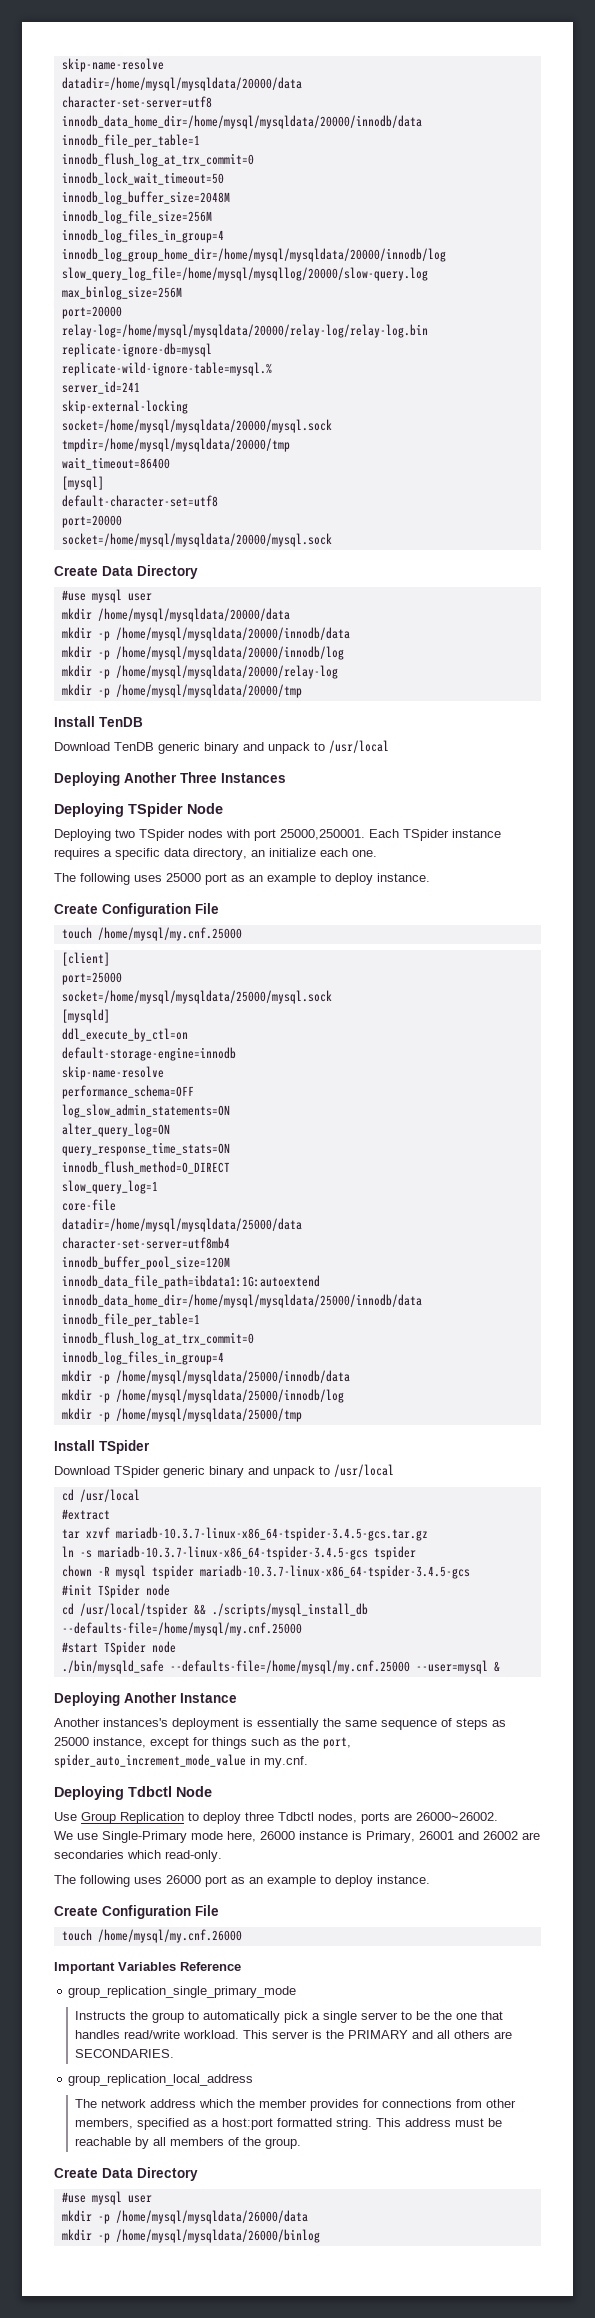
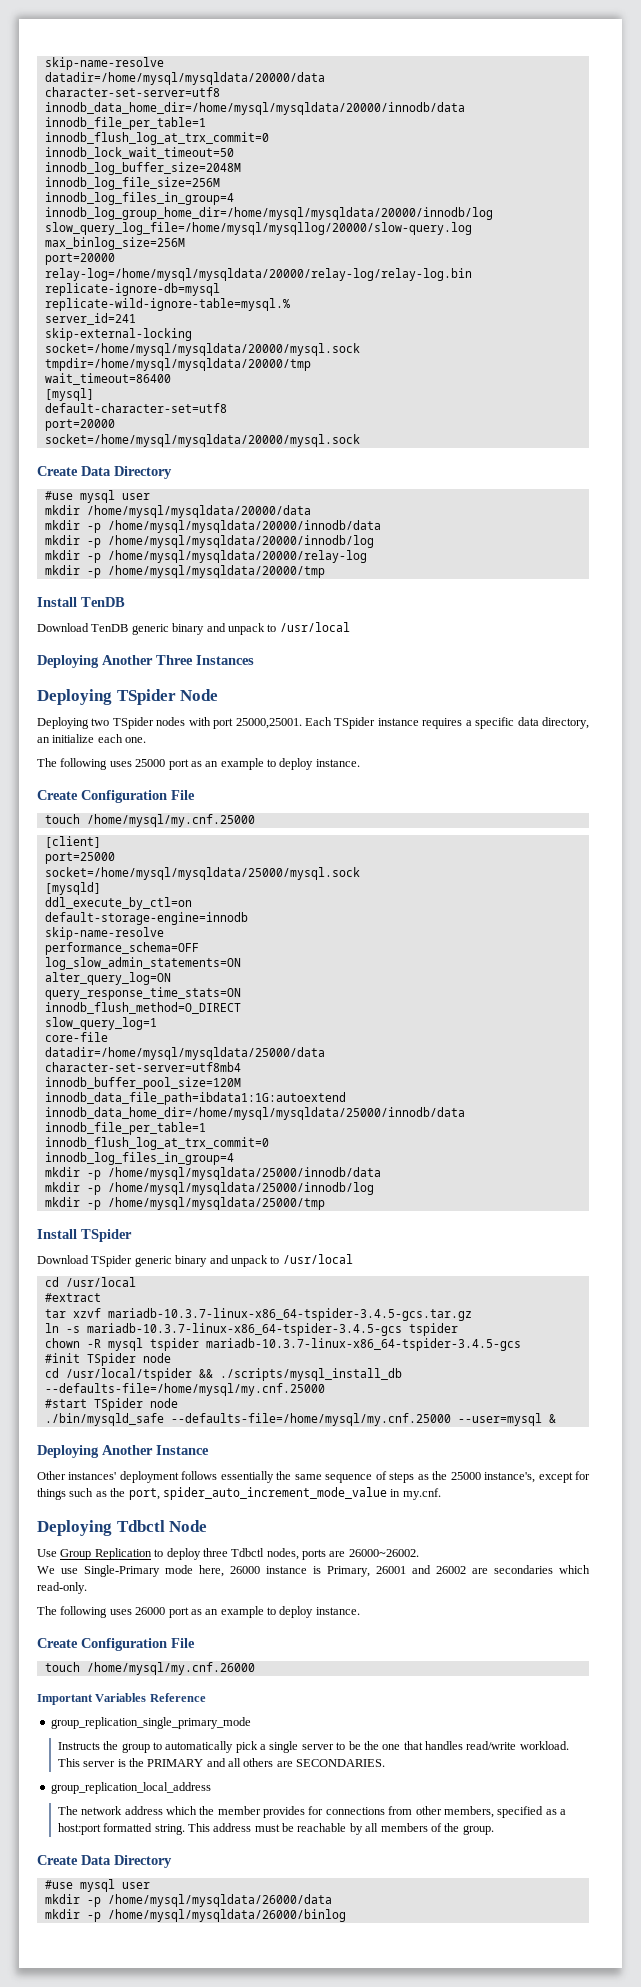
- Deploying two TSpider nodes with port 25000,250001.
+ Deploying two TSpider nodes with port 25000,25001.
- Another instances's deployment is essentially the same sequence of steps as 25000 instance, except for things such as the port, spider_auto_increment_mode_value in my.cnf.
+ Other instances' deployment follows essentially the same sequence of steps as the 25000 instance's, except for things such as the port, spider_auto_increment_mode_value in my.cnf.

